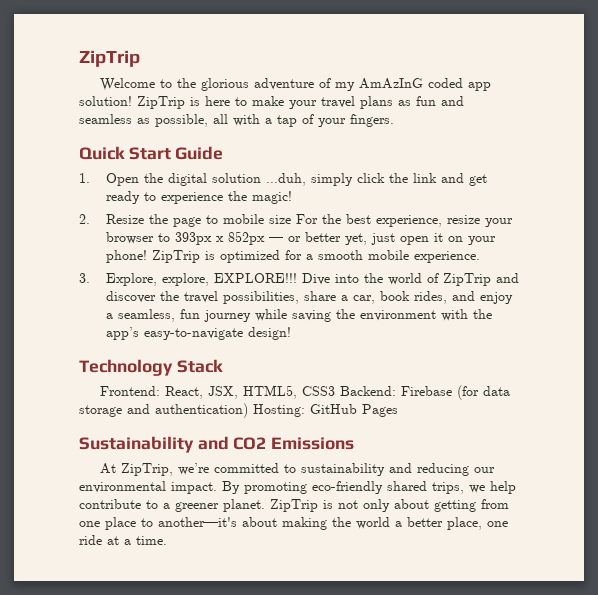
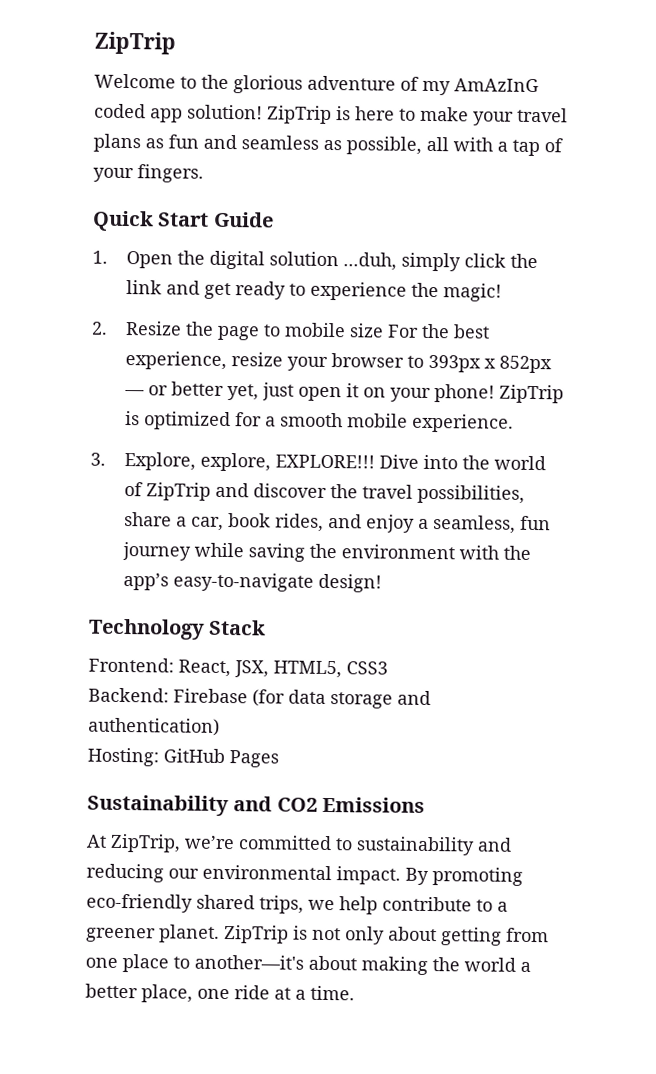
- Frontend: React, JSX, HTML5, CSS3 Backend: Firebase (for data storage and authentication) Hosting: GitHub Pages
+ Frontend: React, JSX, HTML5, CSS3
+ Backend: Firebase (for data storage and authentication)
+ Hosting: GitHub Pages

